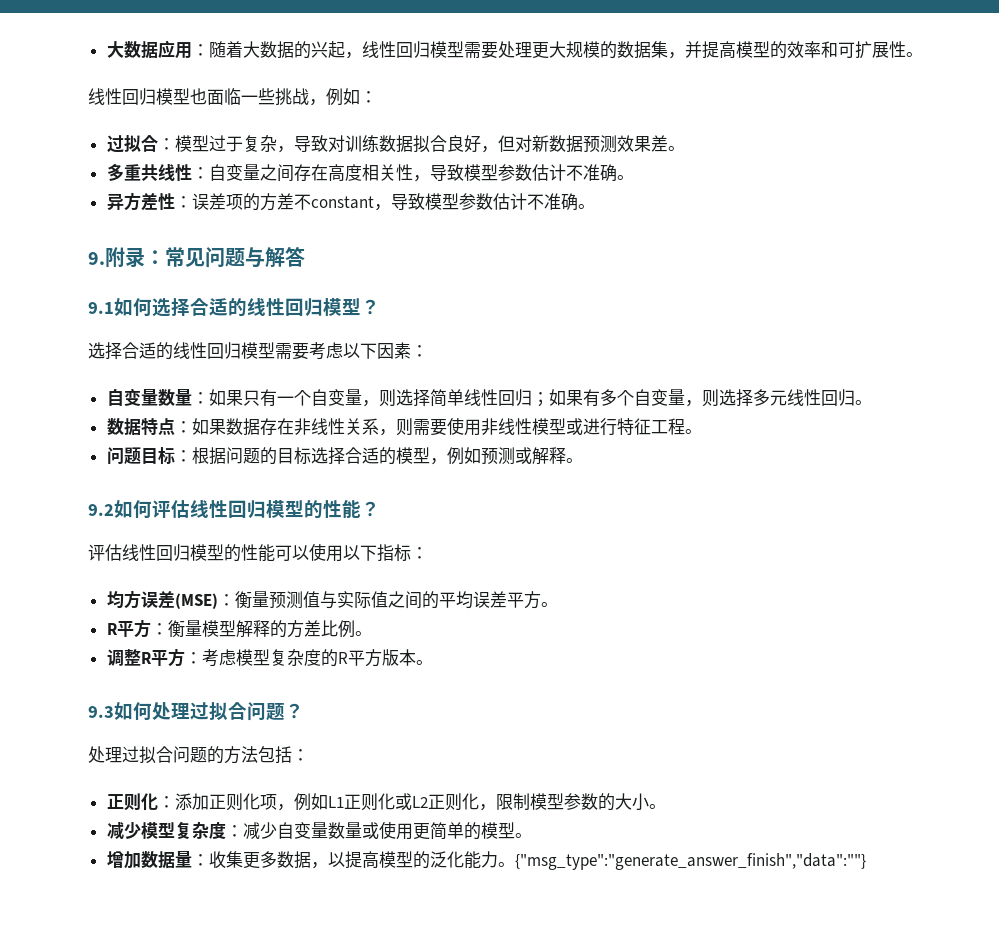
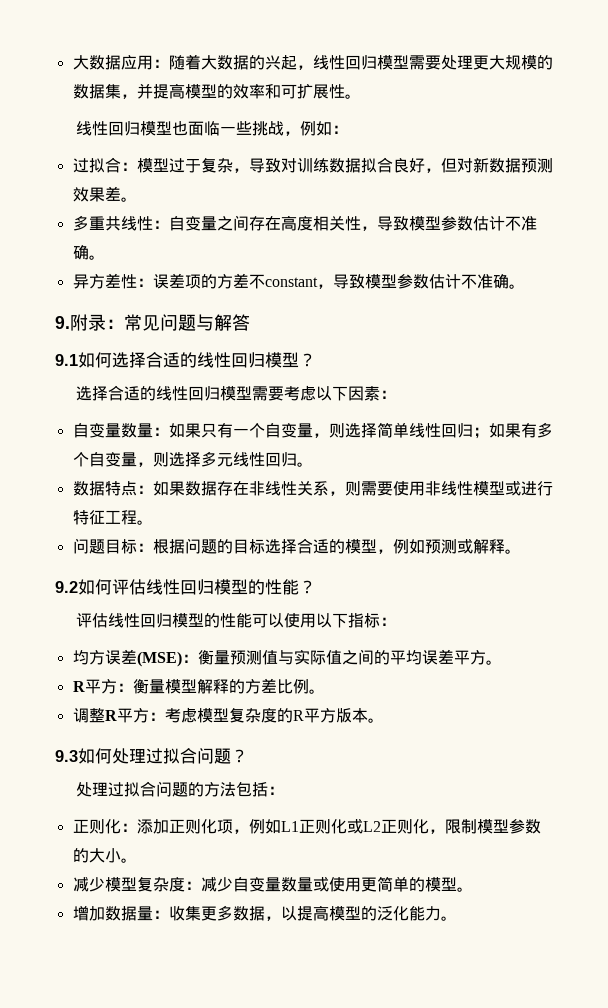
- {"msg_type":"generate_answer_finish","data":""}

